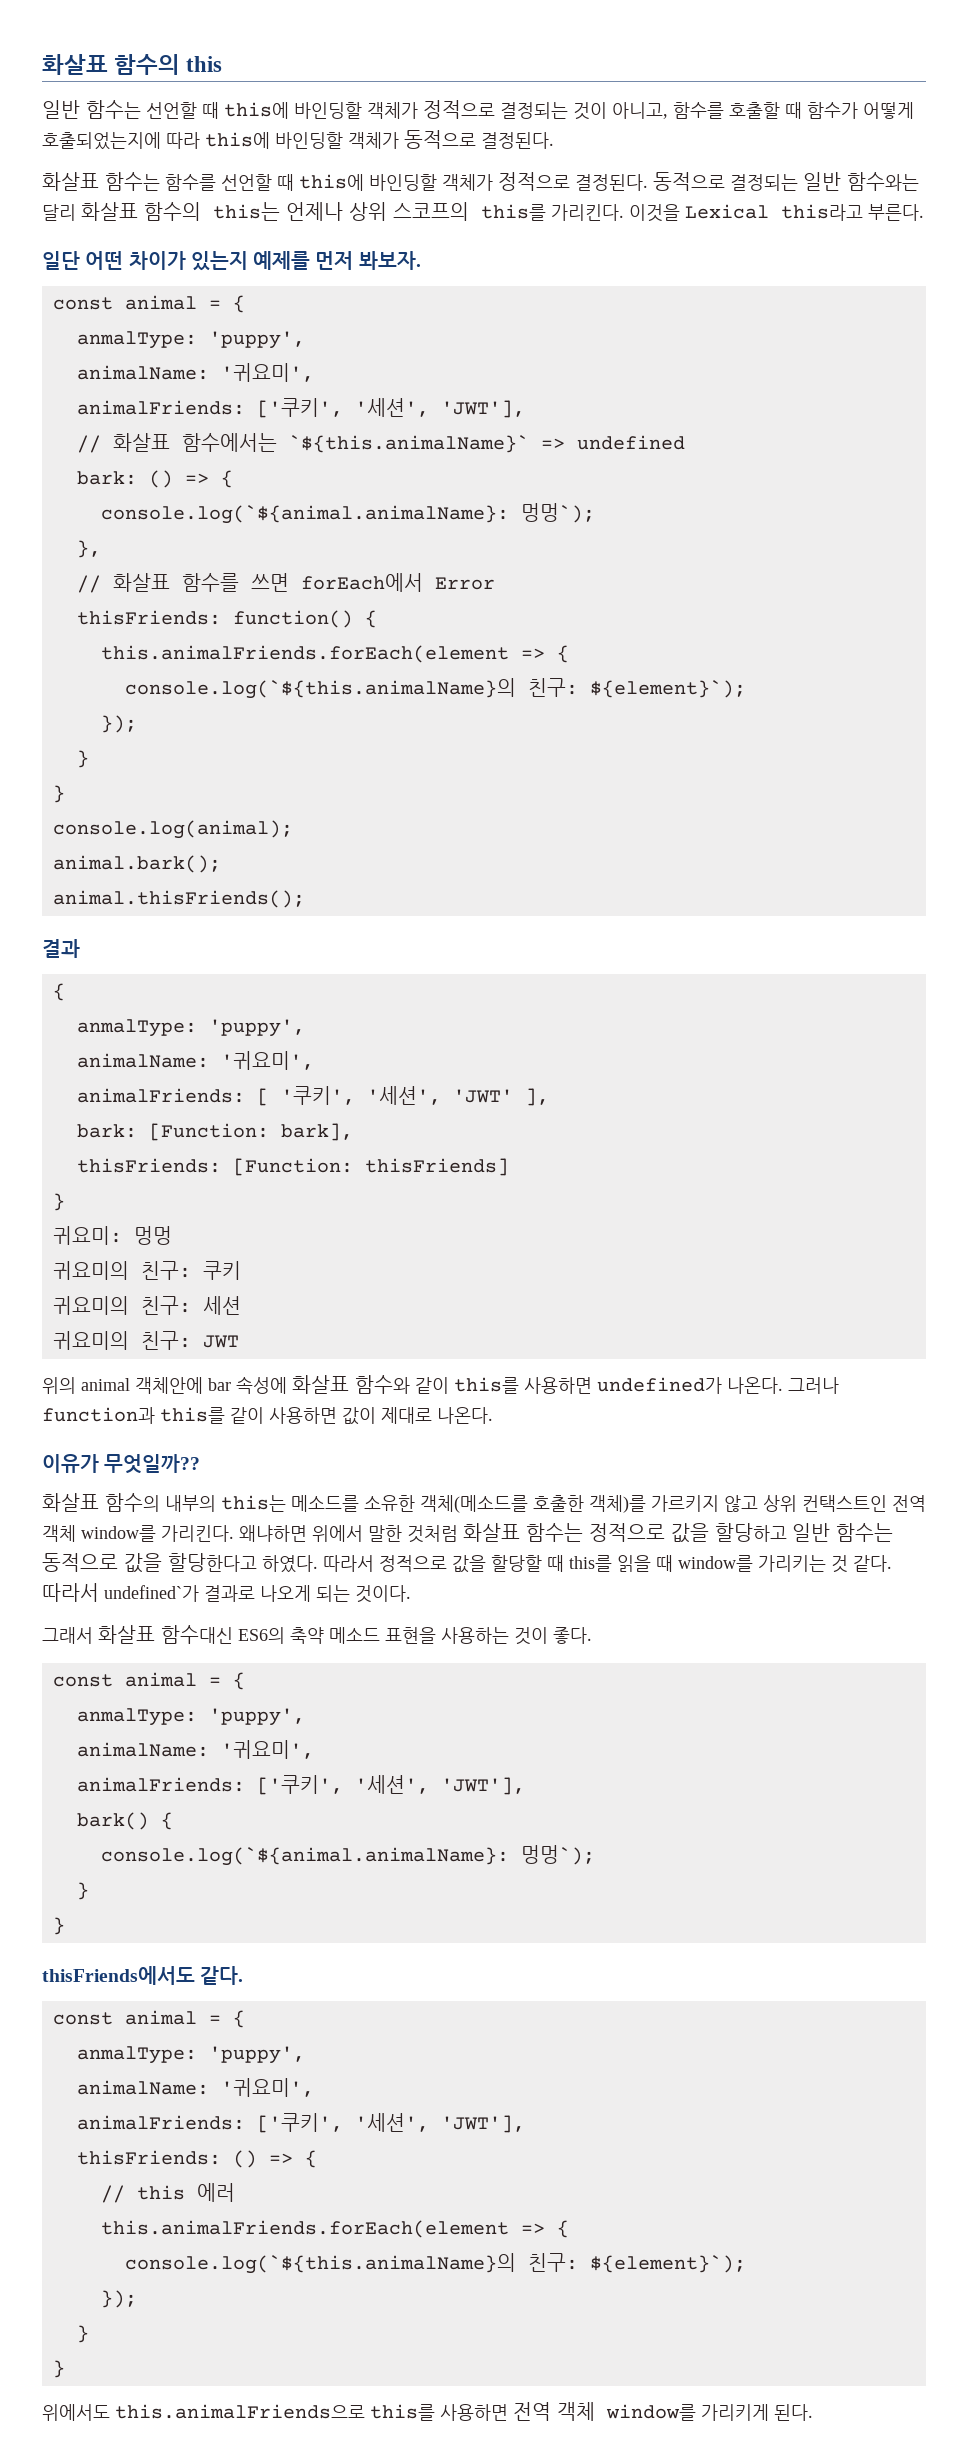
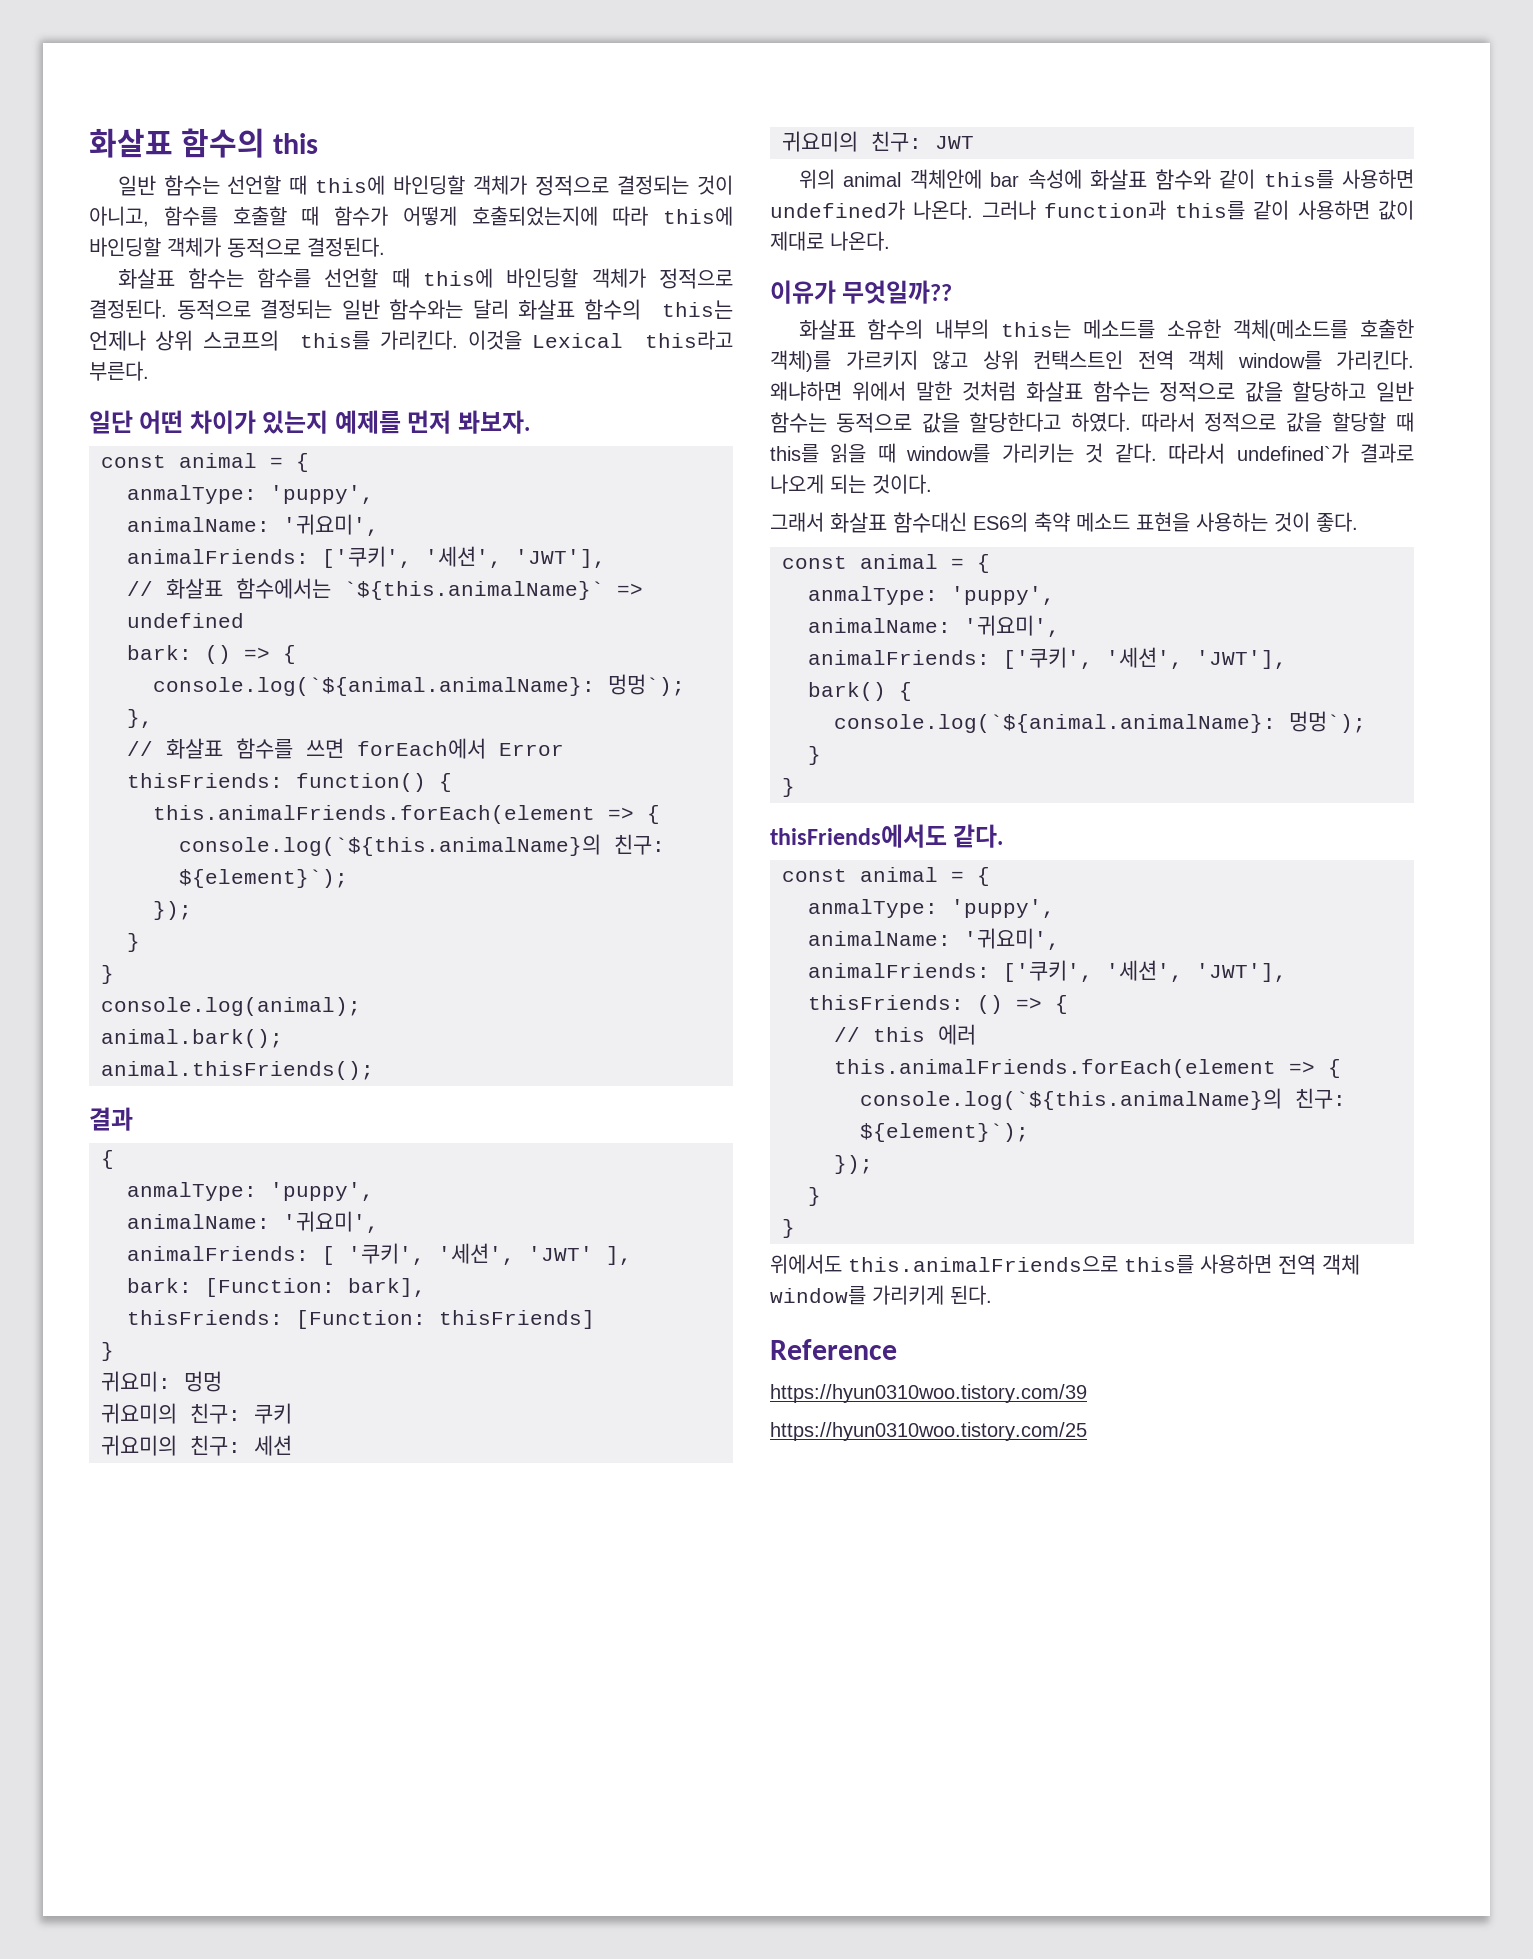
+ Reference
+ https://hyun0310woo.tistory.com/39
+ https://hyun0310woo.tistory.com/25

